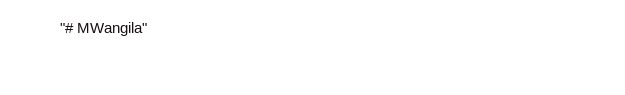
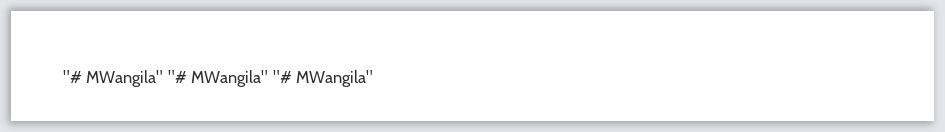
- "# MWangila"
+ "# MWangila" "# MWangila" "# MWangila"

